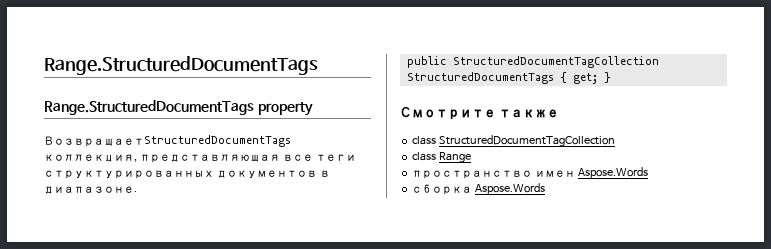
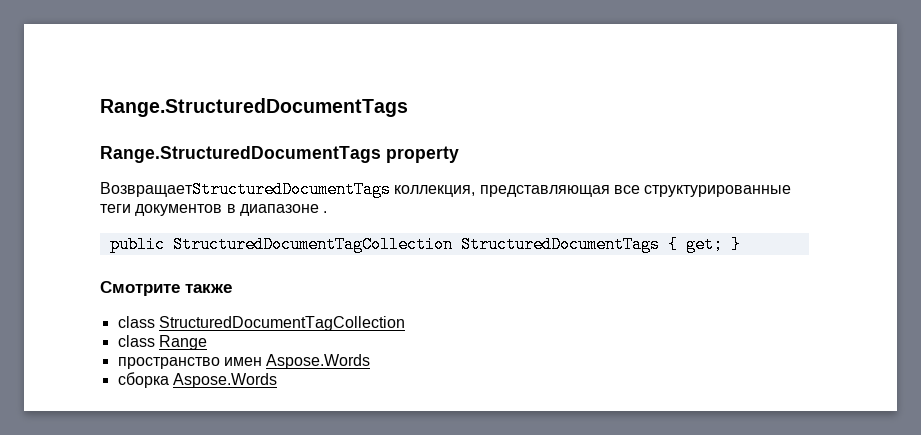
- ВозвращаетStructuredDocumentTags коллекция, представляющая все теги структурированных документов в диапазоне.
+ ВозвращаетStructuredDocumentTags коллекция, представляющая все структурированные теги документов в диапазоне .

